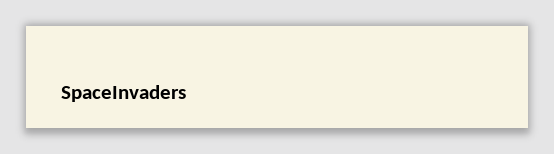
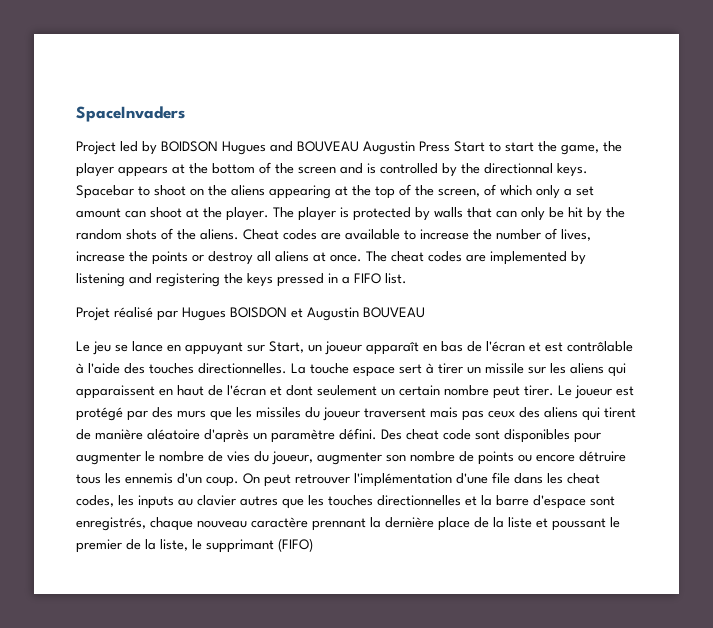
+ Project led by BOIDSON Hugues and BOUVEAU Augustin Press Start to start the game, the player appears at the bottom of the screen and is controlled by the directionnal keys. Spacebar to shoot on the aliens appearing at the top of the screen, of which only a set amount can shoot at the player. The player is protected by walls that can only be hit by the random shots of the aliens. Cheat codes are available to increase the number of lives, increase the points or destroy all aliens at once. The cheat codes are implemented by listening and registering the keys pressed in a FIFO list.
+ Projet réalisé par Hugues BOISDON et Augustin BOUVEAU
+ Le jeu se lance en appuyant sur Start, un joueur apparaît en bas de l'écran et est contrôlable à l'aide des touches directionnelles. La touche espace sert à tirer un missile sur les aliens qui apparaissent en haut de l'écran et dont seulement un certain nombre peut tirer. Le joueur est protégé par des murs que les missiles du joueur traversent mais pas ceux des aliens qui tirent de manière aléatoire d'après un paramètre défini. Des cheat code sont disponibles pour augmenter le nombre de vies du joueur, augmenter son nombre de points ou encore détruire tous les ennemis d'un coup. On peut retrouver l'implémentation d'une file dans les cheat codes, les inputs au clavier autres que les touches directionnelles et la barre d'espace sont enregistrés, chaque nouveau caractère prennant la dernière place de la liste et poussant le premier de la liste, le supprimant (FIFO)

